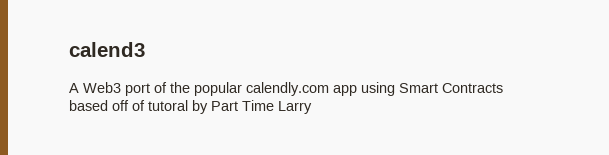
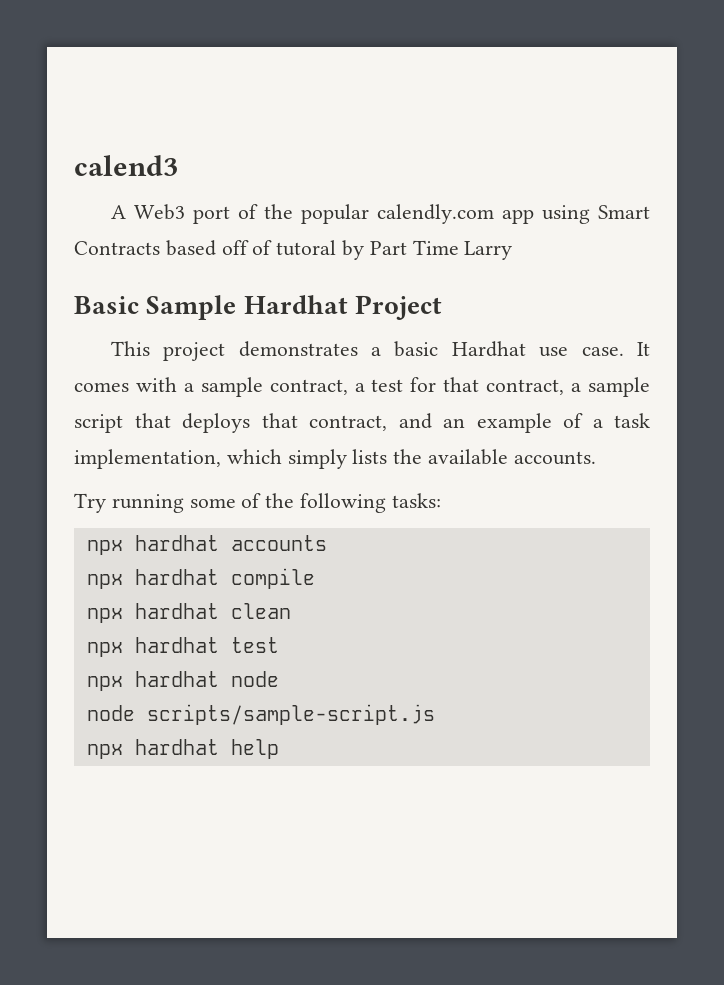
+ Basic Sample Hardhat Project
+ This project demonstrates a basic Hardhat use case. It comes with a sample contract, a test for that contract, a sample script that deploys that contract, and an example of a task implementation, which simply lists the available accounts.
+ Try running some of the following tasks:
+ npx hardhat accounts
+ npx hardhat compile
+ npx hardhat clean
+ npx hardhat test
+ npx hardhat node
+ node scripts/sample-script.js
+ npx hardhat help

